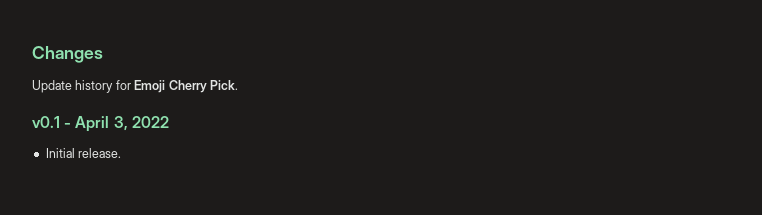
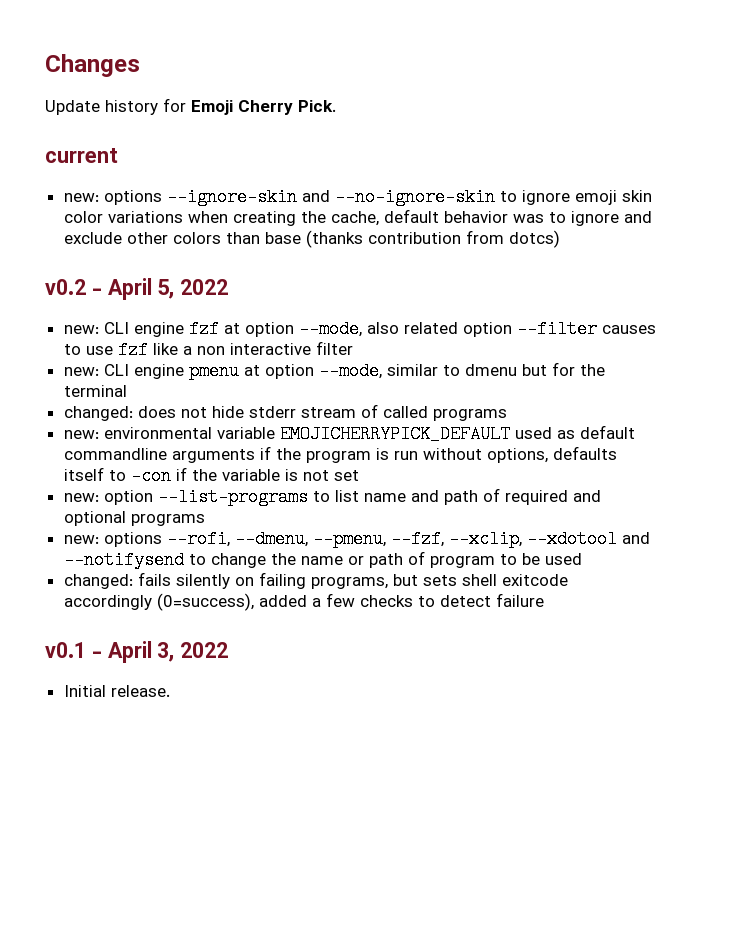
+ current
+ new: options --ignore-skin and --no-ignore-skin to ignore emoji skin color variations when creating the cache, default behavior was to ignore and exclude other colors than base (thanks contribution from dotcs)
+ v0.2 - April 5, 2022
+ new: CLI engine fzf at option --mode, also related option --filter causes to use fzf like a non interactive filter
+ new: CLI engine pmenu at option --mode, similar to dmenu but for the terminal
+ changed: does not hide stderr stream of called programs
+ new: environmental variable EMOJICHERRYPICK_DEFAULT used as default commandline arguments if the program is run without options, defaults itself to -con if the variable is not set
+ new: option --list-programs to list name and path of required and optional programs
+ new: options --rofi, --dmenu, --pmenu, --fzf, --xclip, --xdotool and --notifysend to change the name or path of program to be used
+ changed: fails silently on failing programs, but sets shell exitcode accordingly (0=success), added a few checks to detect failure

